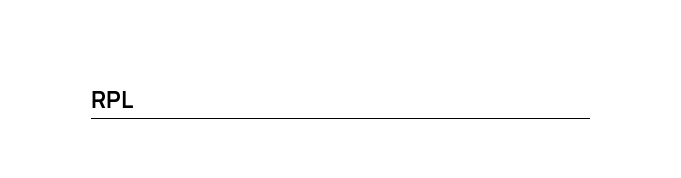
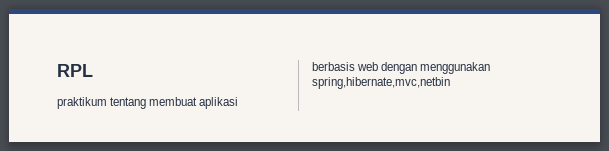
+ praktikum tentang membuat aplikasi berbasis web dengan menggunakan spring,hibernate,mvc,netbin

